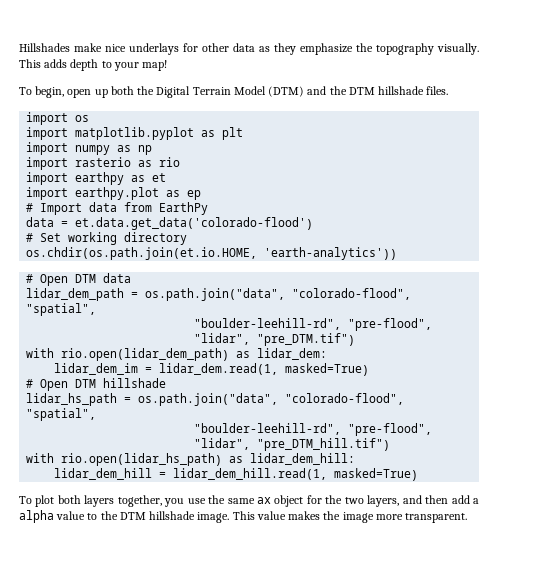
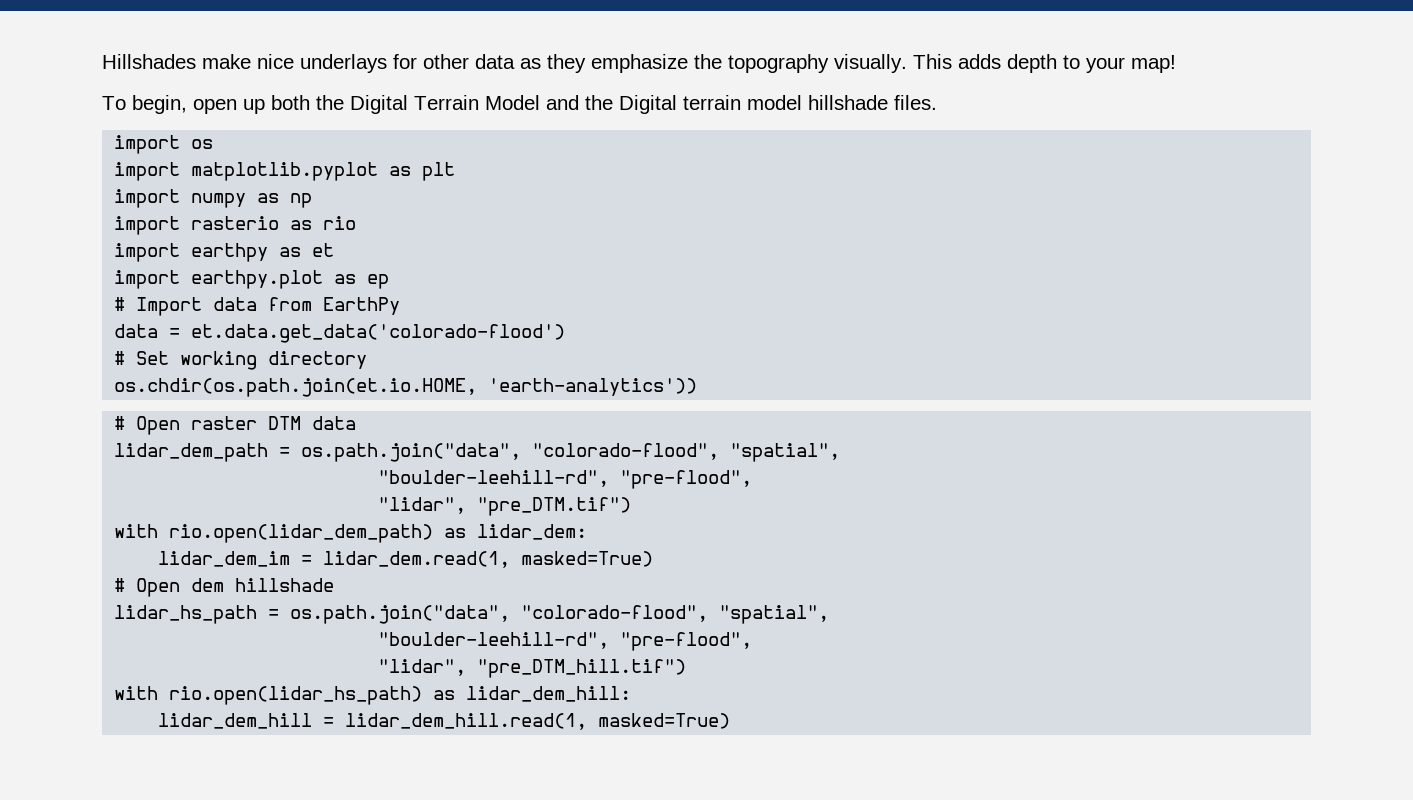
- To begin, open up both the Digital Terrain Model (DTM) and the DTM hillshade files.
+ To begin, open up both the Digital Terrain Model and the Digital terrain model hillshade files.
- # Open DTM data
+ # Open raster DTM data
- # Open DTM hillshade
+ # Open dem hillshade
- To plot both layers together, you use the same ax object for the two layers, and then add a alpha value to the DTM hillshade image. This value makes the image more transparent.

